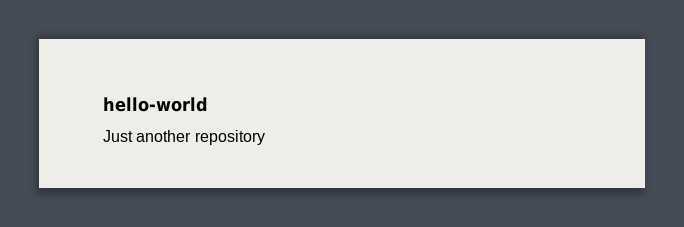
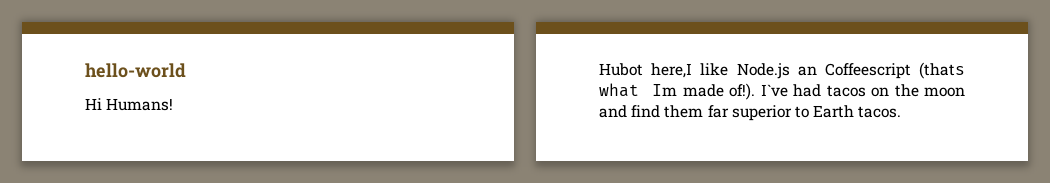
- Just another repository
+ Hi Humans!
+ Hubot here,I like Node.js an Coffeescript (thats what Im made of!). I`ve had tacos on the moon and find them far superior to Earth tacos.

